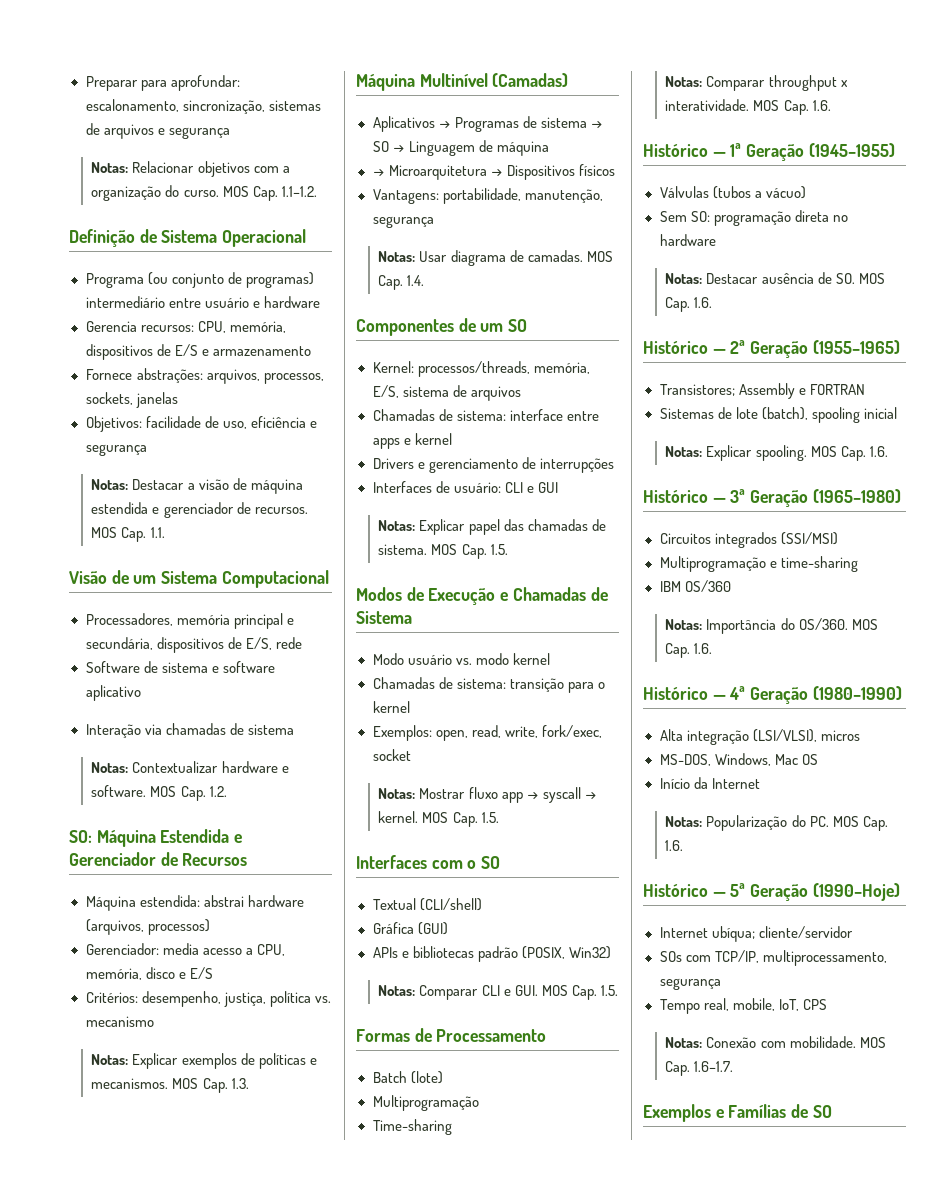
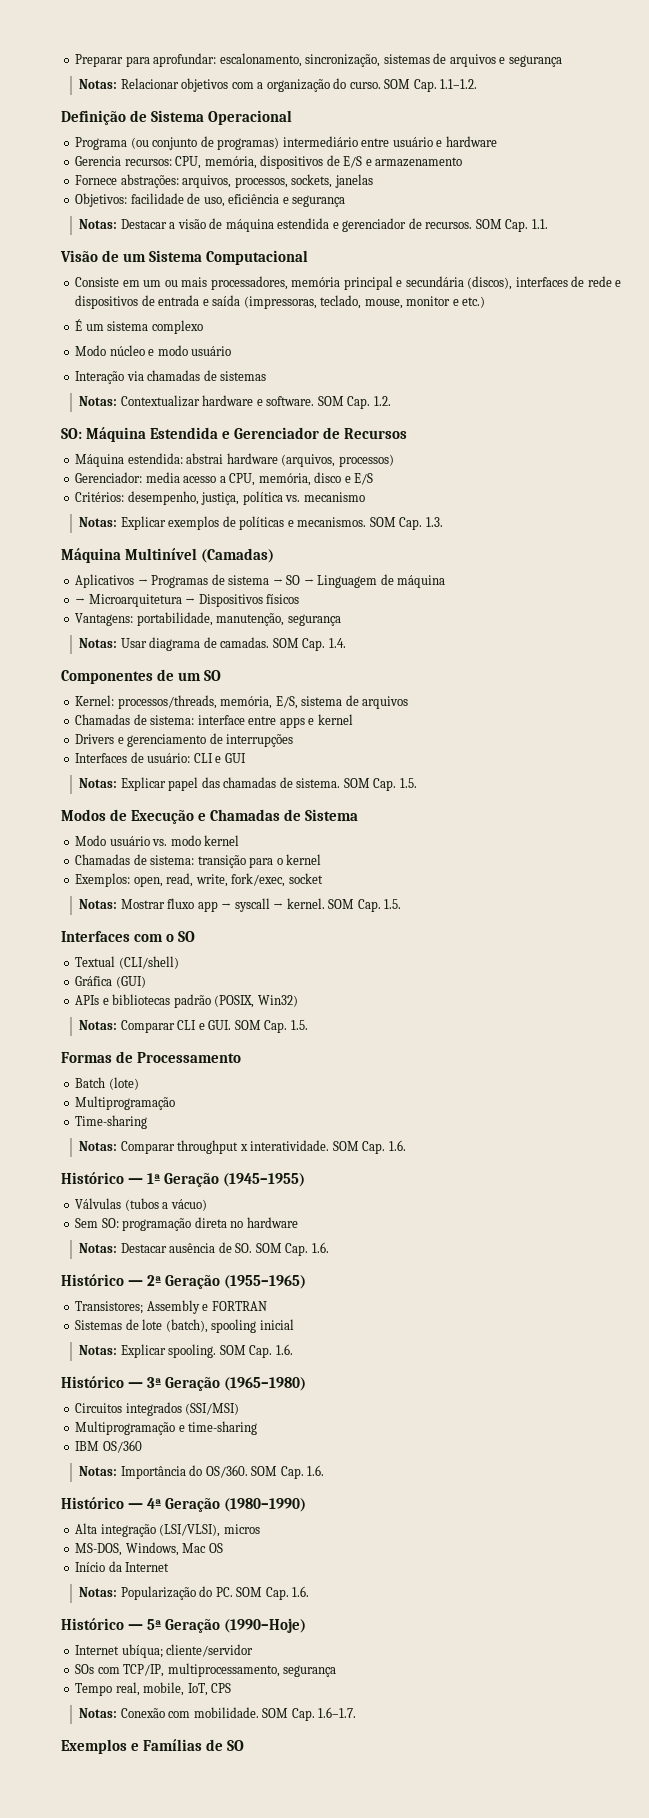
- MOS Cap. 1.1–1.2.
+ SOM Cap. 1.1–1.2.
- MOS Cap. 1.1.
+ SOM Cap. 1.1.
- Processadores, memória principal e secundária, dispositivos de E/S, rede
- Software de sistema e software aplicativo
+ Consiste em um ou mais processadores, memória principal e secundária (discos), interfaces de rede e dispositivos de entrada e saída (impressoras, teclado, mouse, monitor e etc.)
+ É um sistema complexo
+ Modo núcleo e modo usuário
- Interação via chamadas de sistema
+ Interação via chamadas de sistemas
- MOS Cap. 1.2.
+ SOM Cap. 1.2.
- MOS Cap. 1.3.
+ SOM Cap. 1.3.
- MOS Cap. 1.4.
+ SOM Cap. 1.4.
- Notas: Explicar papel das chamadas de sistema. MOS Cap. 1.5.
+ Notas: Explicar papel das chamadas de sistema. SOM Cap. 1.5.
- Notas: Mostrar fluxo app → syscall → kernel. MOS Cap. 1.5.
+ Notas: Mostrar fluxo app → syscall → kernel. SOM Cap. 1.5.
- Notas: Comparar CLI e GUI. MOS Cap. 1.5.
+ Notas: Comparar CLI e GUI. SOM Cap. 1.5.
- Notas: Comparar throughput x interatividade. MOS Cap. 1.6.
+ Notas: Comparar throughput x interatividade. SOM Cap. 1.6.
- Notas: Destacar ausência de SO. MOS Cap. 1.6.
+ Notas: Destacar ausência de SO. SOM Cap. 1.6.
- Notas: Explicar spooling. MOS Cap. 1.6.
+ Notas: Explicar spooling. SOM Cap. 1.6.
- Notas: Importância do OS/360. MOS Cap. 1.6.
+ Notas: Importância do OS/360. SOM Cap. 1.6.
- Notas: Popularização do PC. MOS Cap. 1.6.
+ Notas: Popularização do PC. SOM Cap. 1.6.
- MOS Cap. 1.6–1.7.
+ SOM Cap. 1.6–1.7.

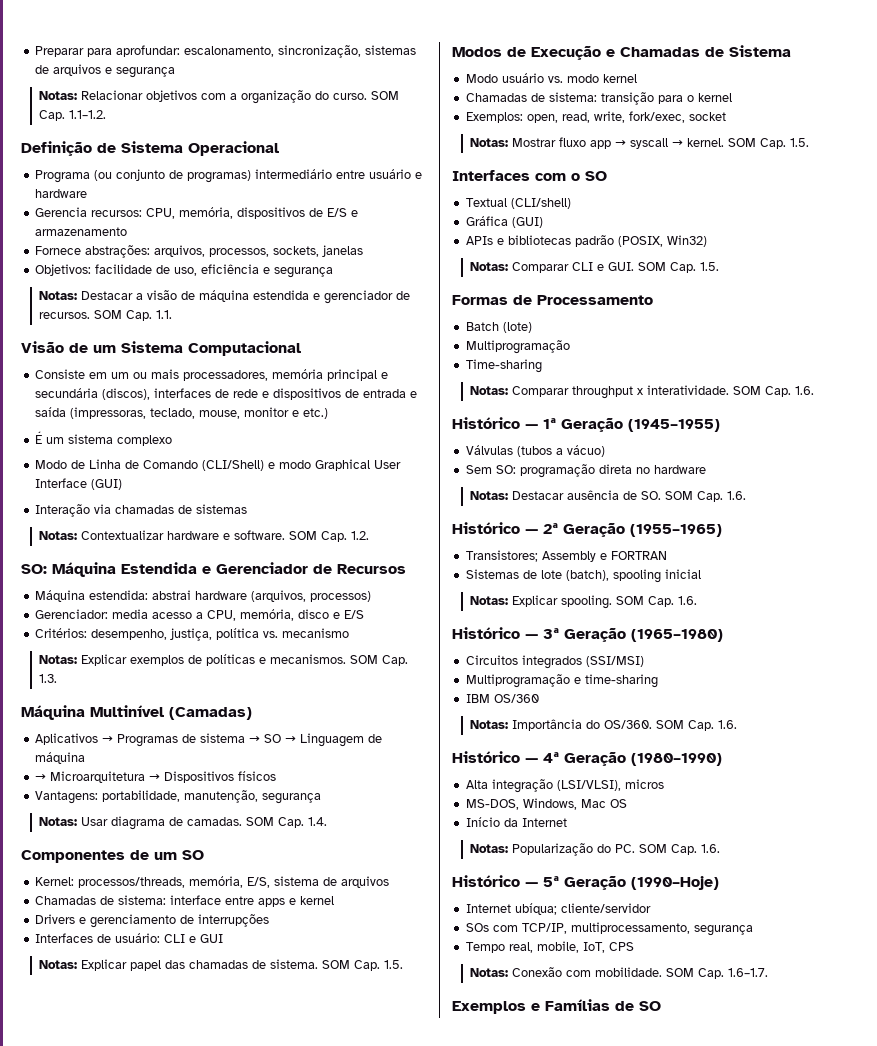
- Modo núcleo e modo usuário
+ Modo de Linha de Comando (CLI/Shell) e modo Graphical User Interface (GUI)

